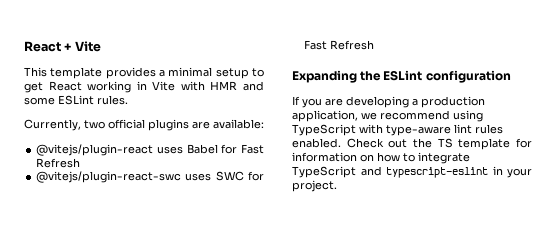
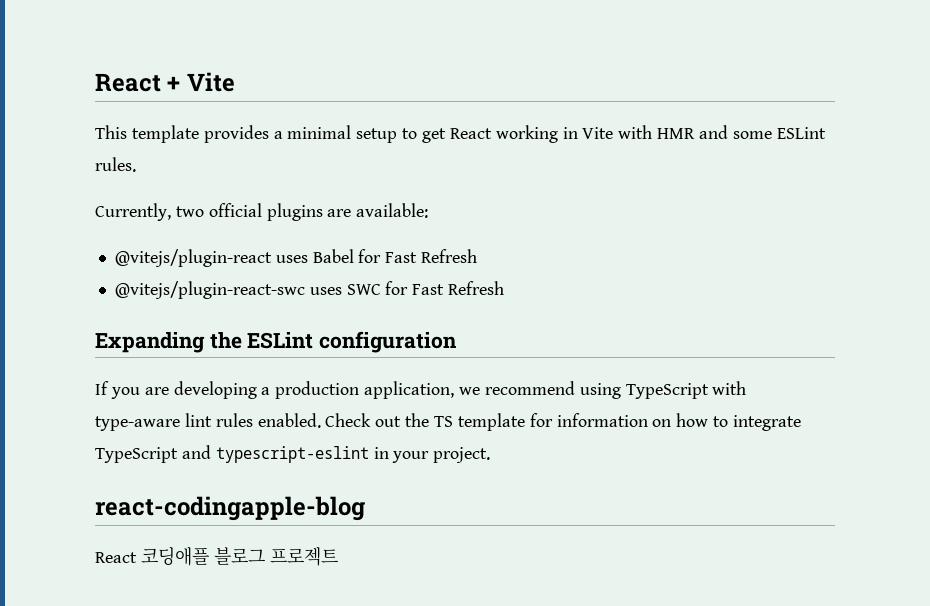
+ react-codingapple-blog
+ React 코딩애플 블로그 프로젝트

